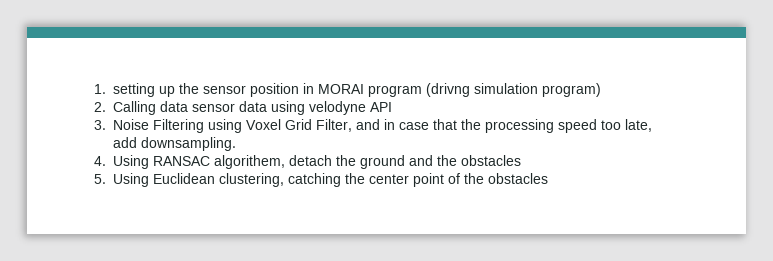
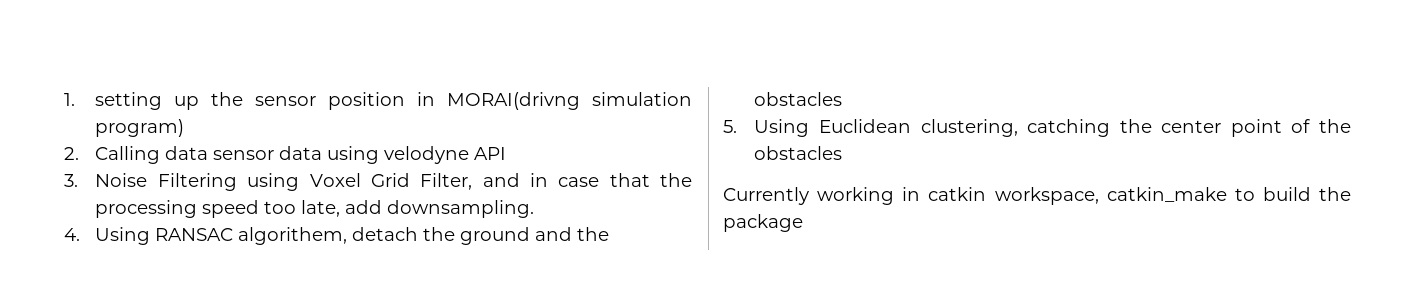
- 1. setting up the sensor position in MORAI program (drivng simulation program)
+ 1. setting up the sensor position in MORAI(drivng simulation program)
+ Currently working in catkin workspace, catkin_make to build the package

